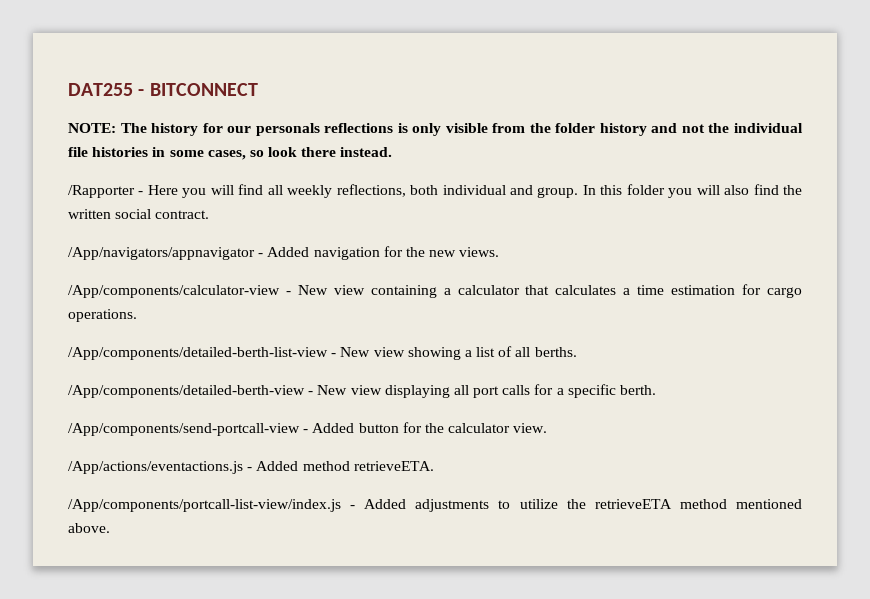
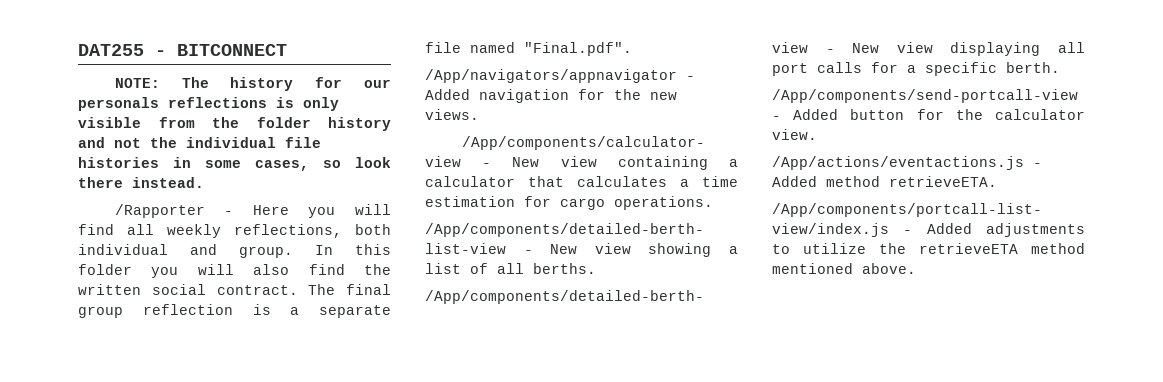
+ The final group reflection is a separate file named "Final.pdf".

